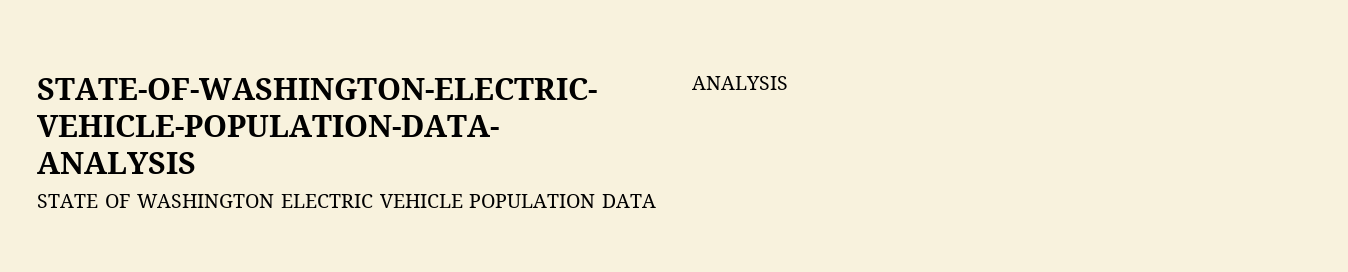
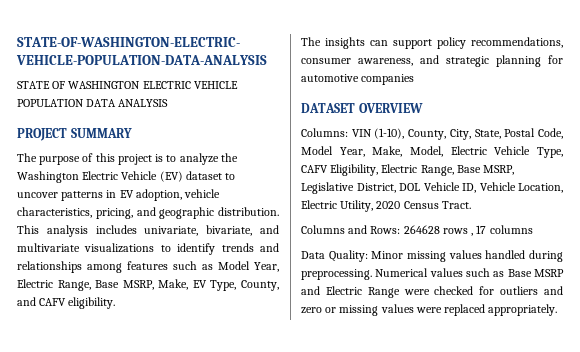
+ PROJECT SUMMARY
+ The purpose of this project is to analyze the Washington Electric Vehicle (EV) dataset to uncover patterns in EV adoption, vehicle characteristics, pricing, and geographic distribution. This analysis includes univariate, bivariate, and multivariate visualizations to identify trends and relationships among features such as Model Year, Electric Range, Base MSRP, Make, EV Type, County, and CAFV eligibility.
+ The insights can support policy recommendations, consumer awareness, and strategic planning for automotive companies
+ DATASET OVERVIEW
+ Columns: VIN (1-10), County, City, State, Postal Code, Model Year, Make, Model, Electric Vehicle Type, CAFV Eligibility, Electric Range, Base MSRP, Legislative District, DOL Vehicle ID, Vehicle Location, Electric Utility, 2020 Census Tract.
+ Columns and Rows: 264628 rows , 17 columns
+ Data Quality: Minor missing values handled during preprocessing. Numerical values such as Base MSRP and Electric Range were checked for outliers and zero or missing values were replaced appropriately.

